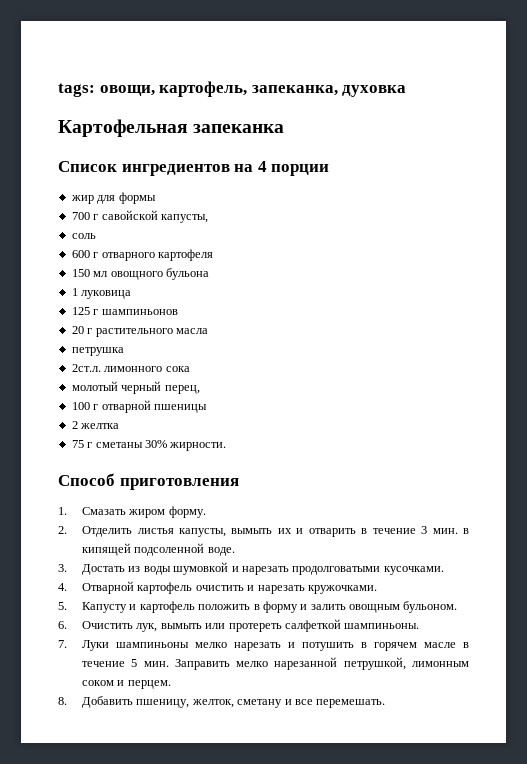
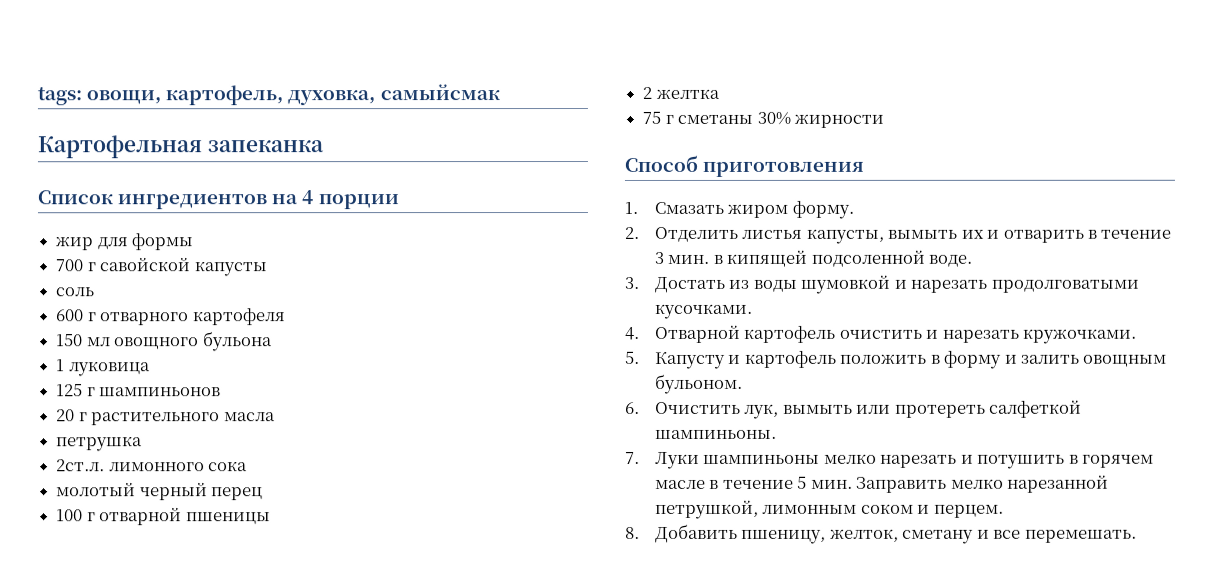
- tags: овощи, картофель, запеканка, духовка
+ tags: овощи, картофель, духовка, самыйсмак
- 700 г савойской капусты,
+ 700 г савойской капусты
- молотый черный перец,
+ молотый черный перец
- 75 г сметаны 30% жирности.
+ 75 г сметаны 30% жирности

